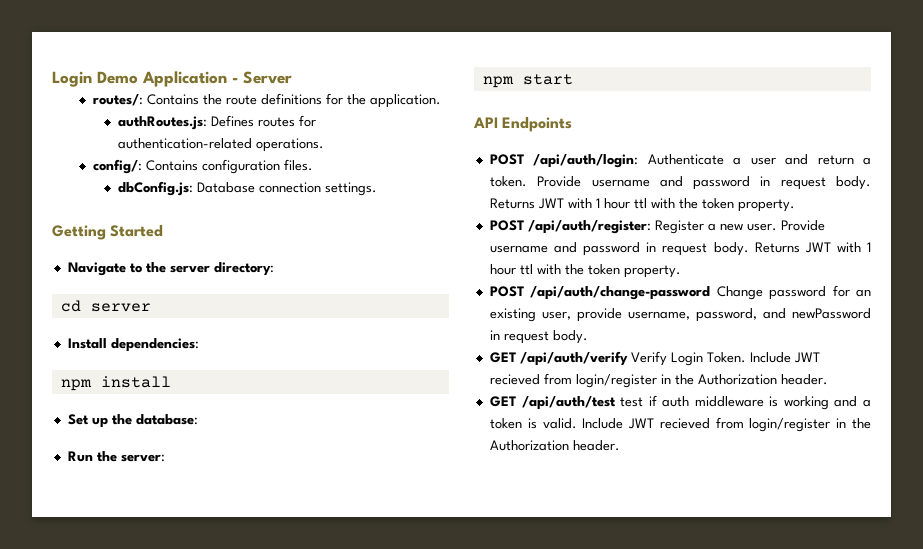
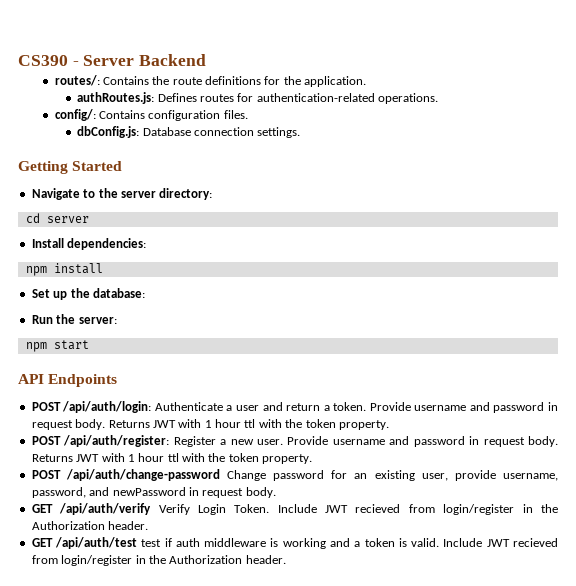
- Login Demo Application - Server
+ CS390 - Server Backend

